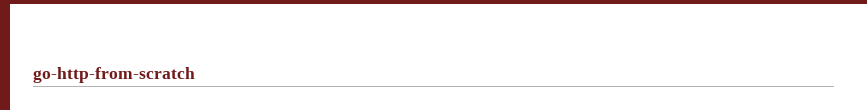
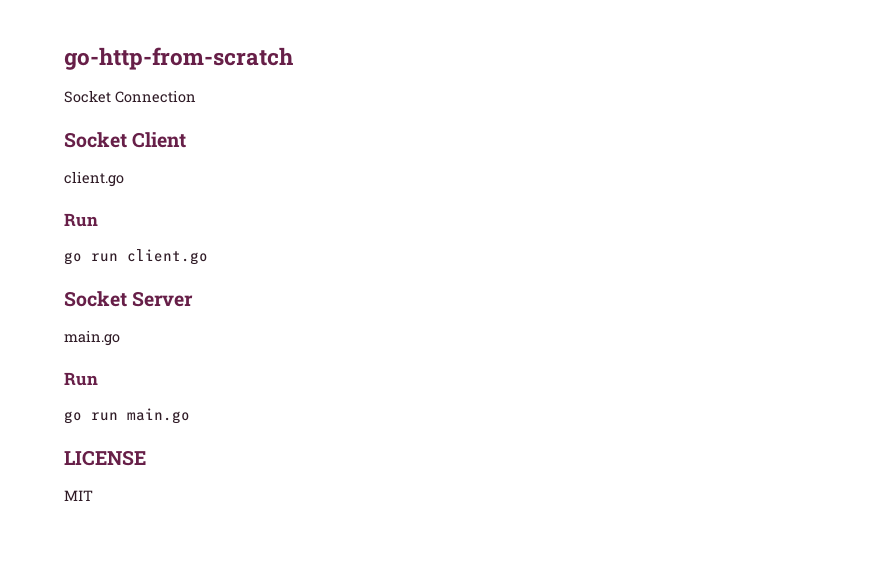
+ Socket Connection
+ Socket Client
+ client.go
+ Run
+ go run client.go
+ Socket Server
+ main.go
+ Run
+ go run main.go
+ LICENSE
+ MIT

